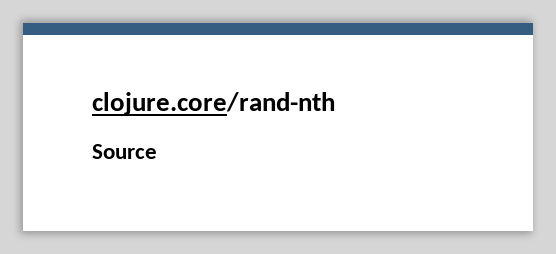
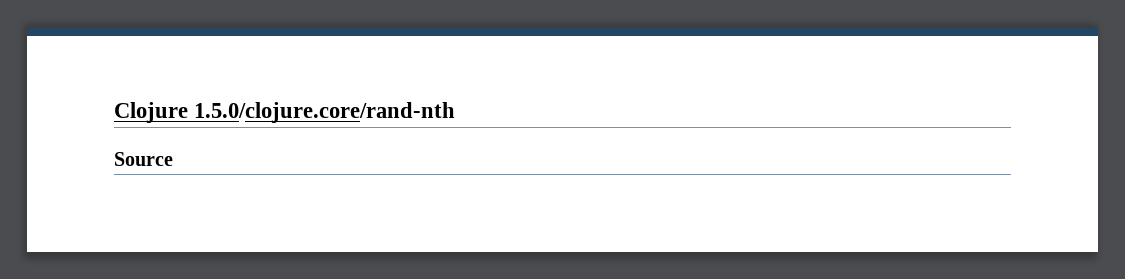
- clojure.core/rand-nth
+ Clojure 1.5.0/clojure.core/rand-nth

